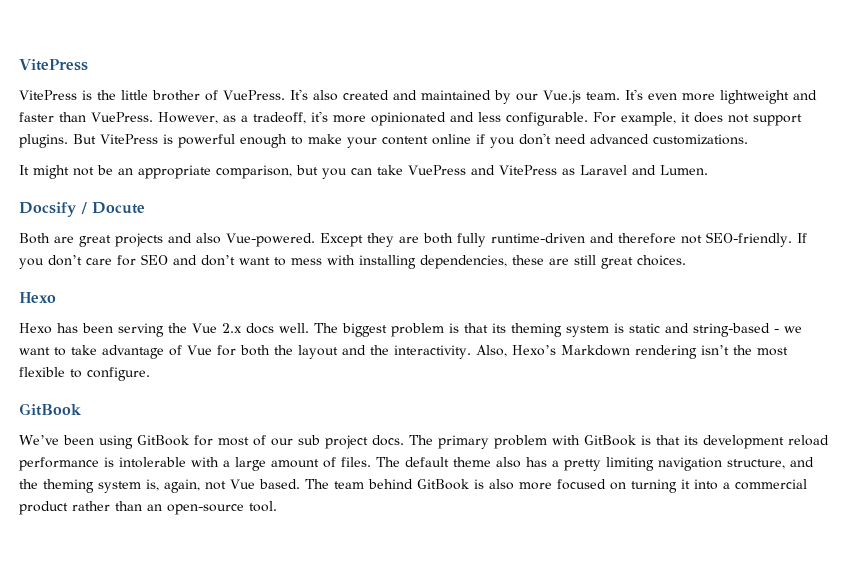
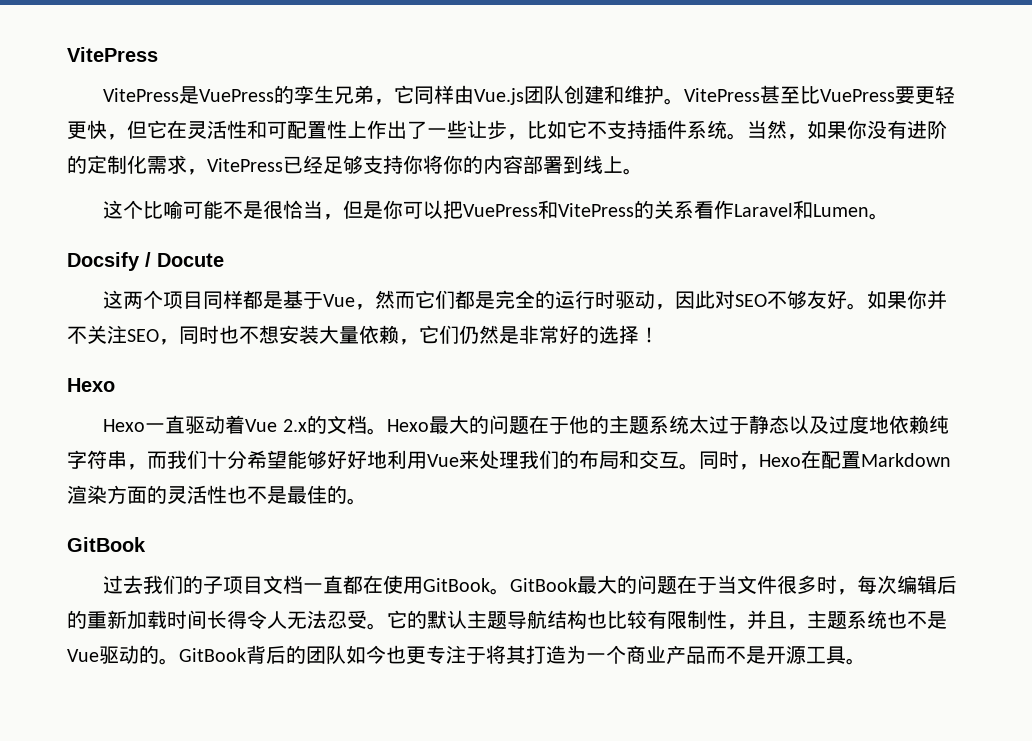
- VitePress is the little brother of VuePress. It's also created and maintained by our Vue.js team. It's even more lightweight and faster than VuePress. However, as a tradeoff, it's more opinionated and less configurable. For example, it does not support plugins. But VitePress is powerful enough to make your content online if you don't need advanced customizations.
- It might not be an appropriate comparison, but you can take VuePress and VitePress as Laravel and Lumen.
+ VitePress是VuePress的孪生兄弟，它同样由Vue.js团队创建和维护。VitePress甚至比VuePress要更轻更快，但它在灵活性和可配置性上作出了一些让步，比如它不支持插件系统。当然，如果你没有进阶的定制化需求，VitePress已经足够支持你将你的内容部署到线上。
+ 这个比喻可能不是很恰当，但是你可以把VuePress和VitePress的关系看作Laravel和Lumen。
  Docsify / Docute
- Both are great projects and also Vue-powered. Except they are both fully runtime-driven and therefore not SEO-friendly. If you don’t care for SEO and don’t want to mess with installing dependencies, these are still great choices.
+ 这两个项目同样都是基于Vue，然而它们都是完全的运行时驱动，因此对SEO不够友好。如果你并不关注SEO，同时也不想安装大量依赖，它们仍然是非常好的选择！
  Hexo
- Hexo has been serving the Vue 2.x docs well. The biggest problem is that its theming system is static and string-based - we want to take advantage of Vue for both the layout and the interactivity. Also, Hexo’s Markdown rendering isn’t the most flexible to configure.
+ Hexo一直驱动着Vue 2.x的文档。Hexo最大的问题在于他的主题系统太过于静态以及过度地依赖纯字符串，而我们十分希望能够好好地利用Vue来处理我们的布局和交互。同时，Hexo在配置Markdown渲染方面的灵活性也不是最佳的。
  GitBook
- We’ve been using GitBook for most of our sub project docs. The primary problem with GitBook is that its development reload performance is intolerable with a large amount of files. The default theme also has a pretty limiting navigation structure, and the theming system is, again, not Vue based. The team behind GitBook is also more focused on turning it into a commercial product rather than an open-source tool.
+ 过去我们的子项目文档一直都在使用GitBook。GitBook最大的问题在于当文件很多时，每次编辑后的重新加载时间长得令人无法忍受。它的默认主题导航结构也比较有限制性，并且，主题系统也不是Vue驱动的。GitBook背后的团队如今也更专注于将其打造为一个商业产品而不是开源工具。

